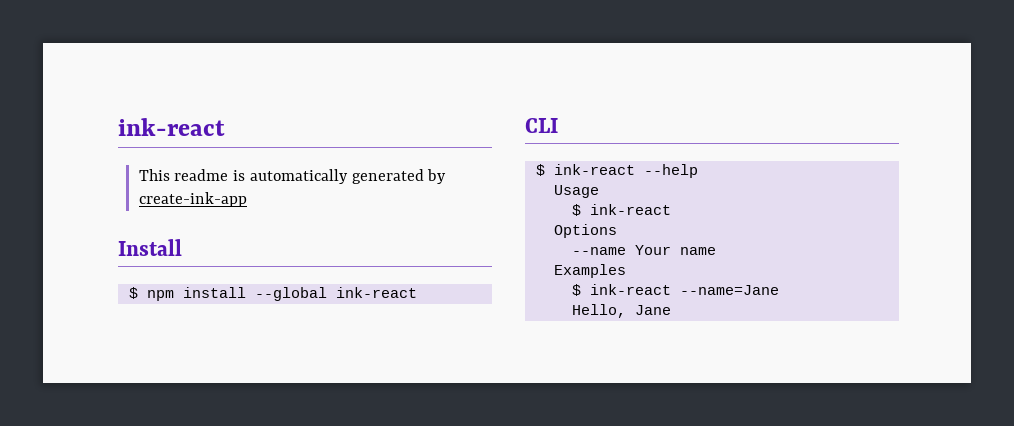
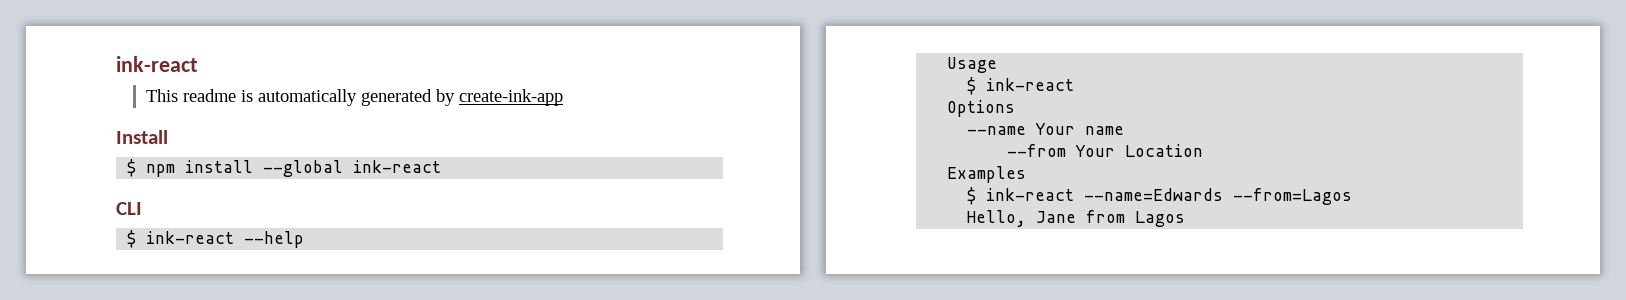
+ --from Your Location
- $ ink-react --name=Jane
+ $ ink-react --name=Edwards --from=Lagos
- Hello, Jane
+ Hello, Jane from Lagos

